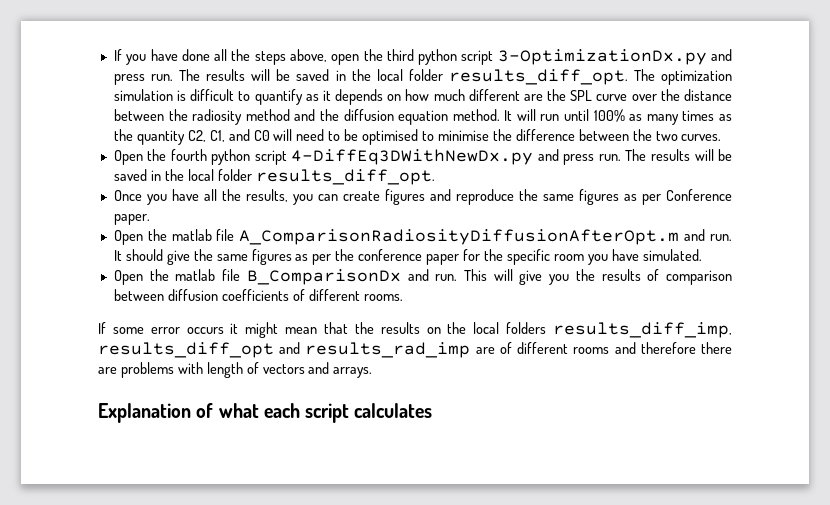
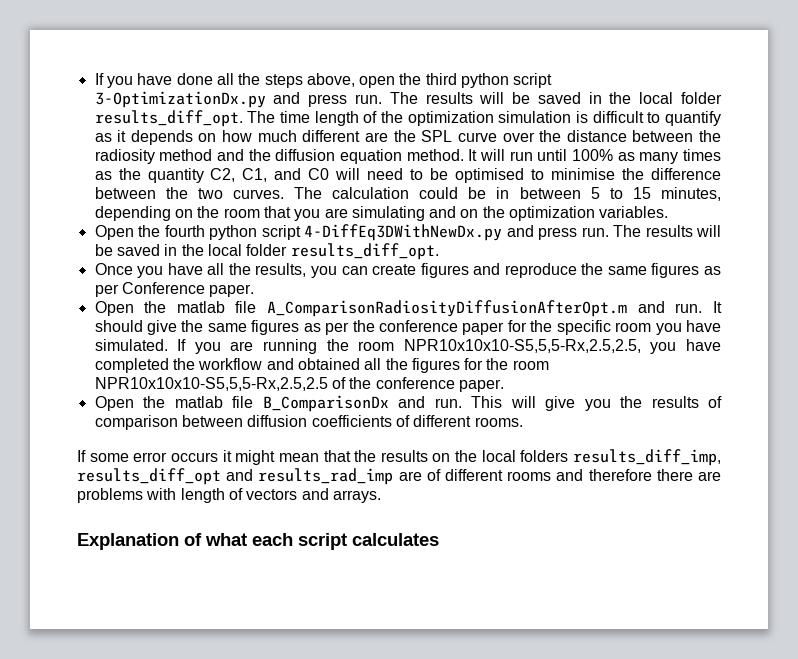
- The optimization simulation is difficult to quantify as it depends on how much different are the SPL curve over the distance between the radiosity method and the diffusion equation method.
+ The time length of the optimization simulation is difficult to quantify as it depends on how much different are the SPL curve over the distance between the radiosity method and the diffusion equation method.
+ The calculation could be in between 5 to 15 minutes, depending on the room that you are simulating and on the optimization variables.
+ If you are running the room NPR10x10x10-S5,5,5-Rx,2.5,2.5, you have completed the workflow and obtained all the figures for the room NPR10x10x10-S5,5,5-Rx,2.5,2.5 of the conference paper.

